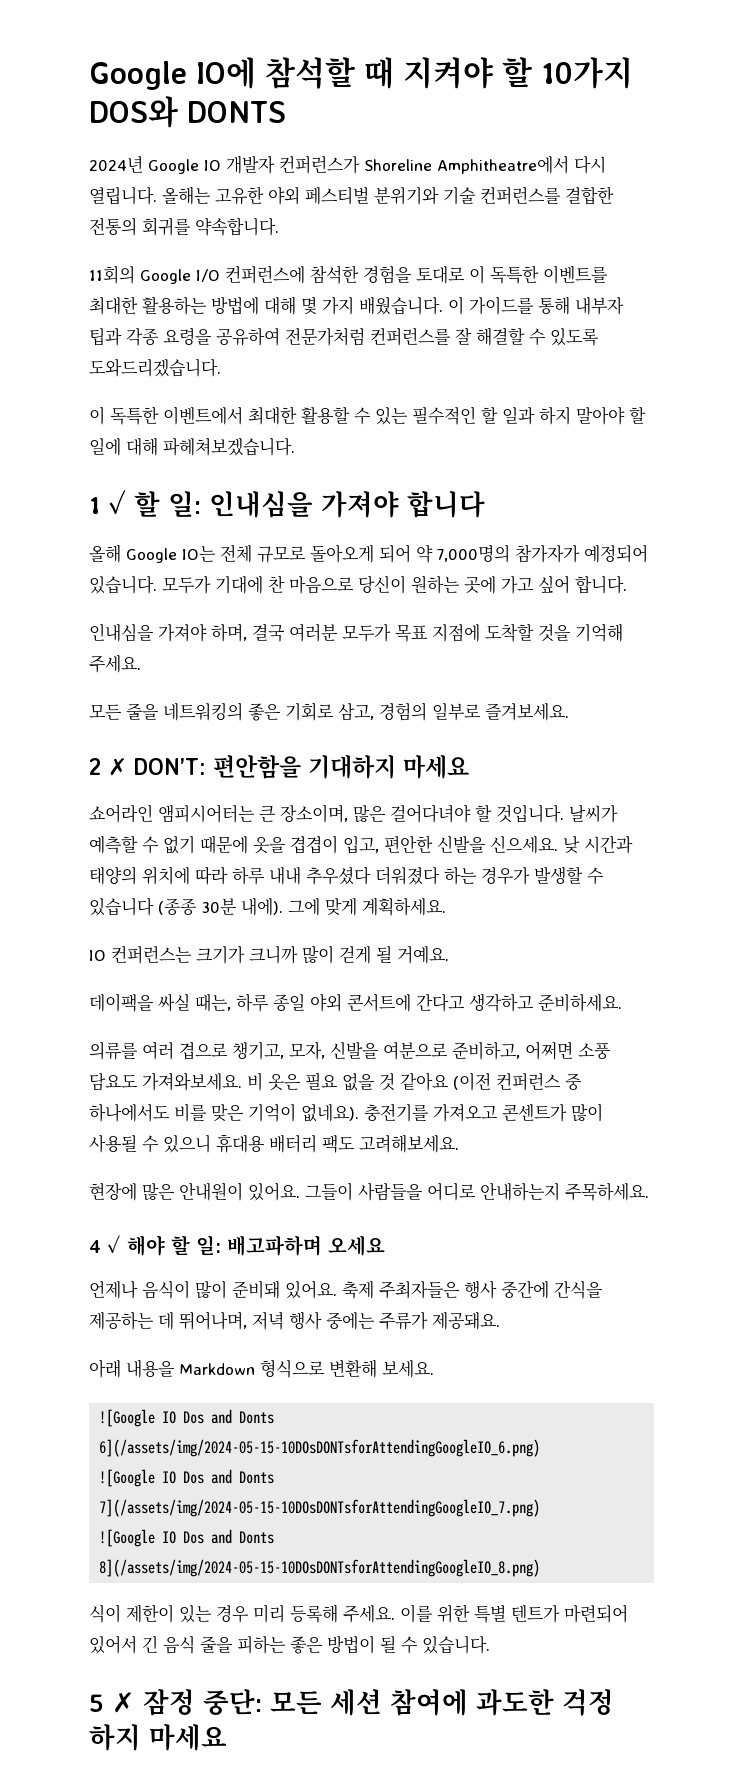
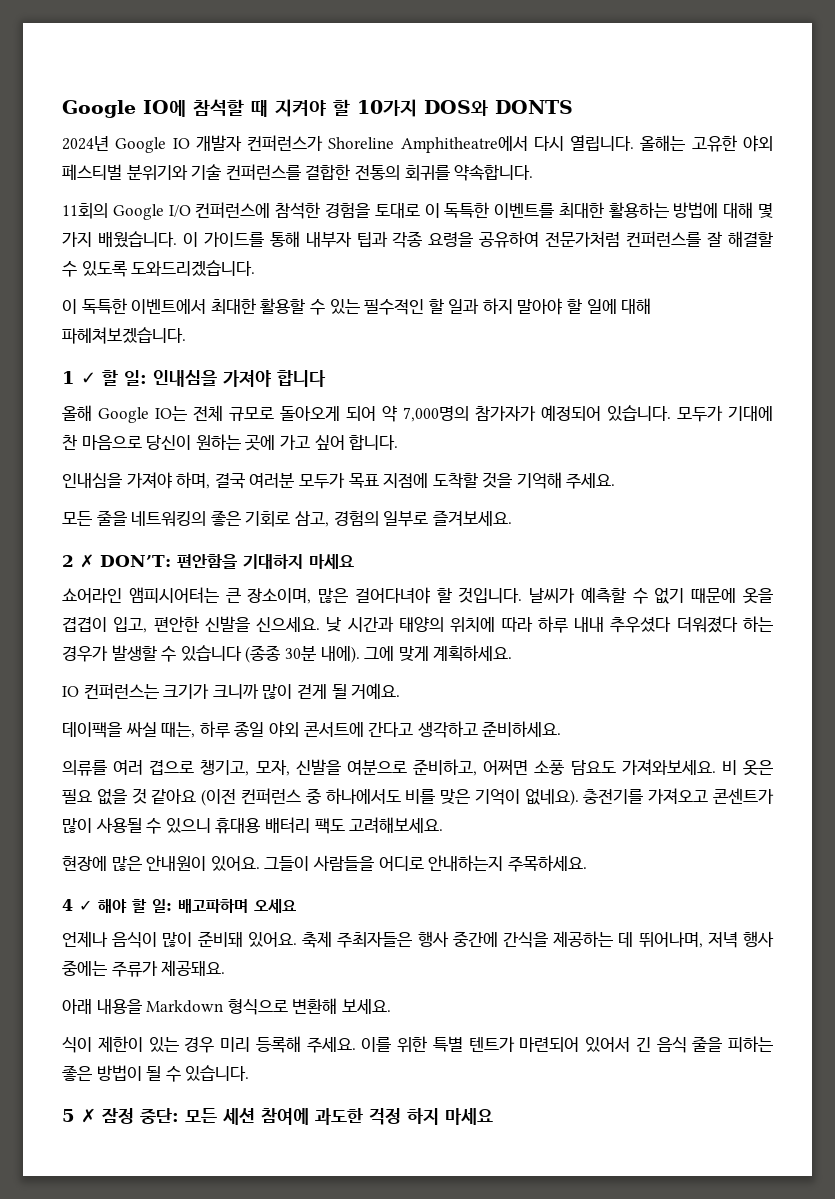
- ![Google IO Dos and Donts 6](/assets/img/2024-05-15-10DOsDONTsforAttendingGoogleIO_6.png)
- ![Google IO Dos and Donts 7](/assets/img/2024-05-15-10DOsDONTsforAttendingGoogleIO_7.png)
- ![Google IO Dos and Donts 8](/assets/img/2024-05-15-10DOsDONTsforAttendingGoogleIO_8.png)

